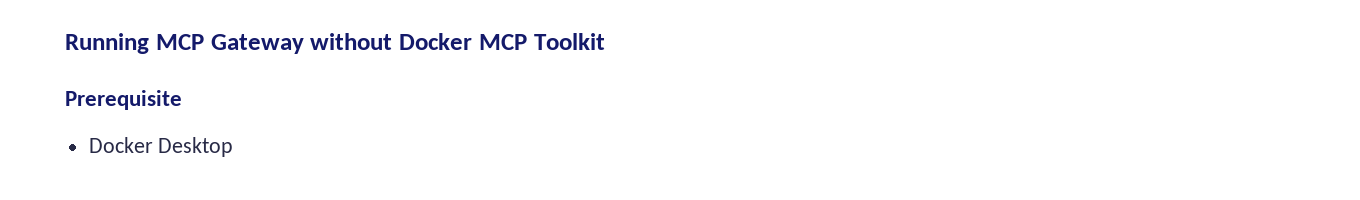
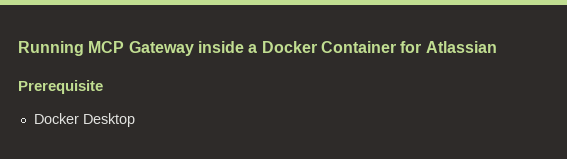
- Running MCP Gateway without Docker MCP Toolkit
+ Running MCP Gateway inside a Docker Container for Atlassian

